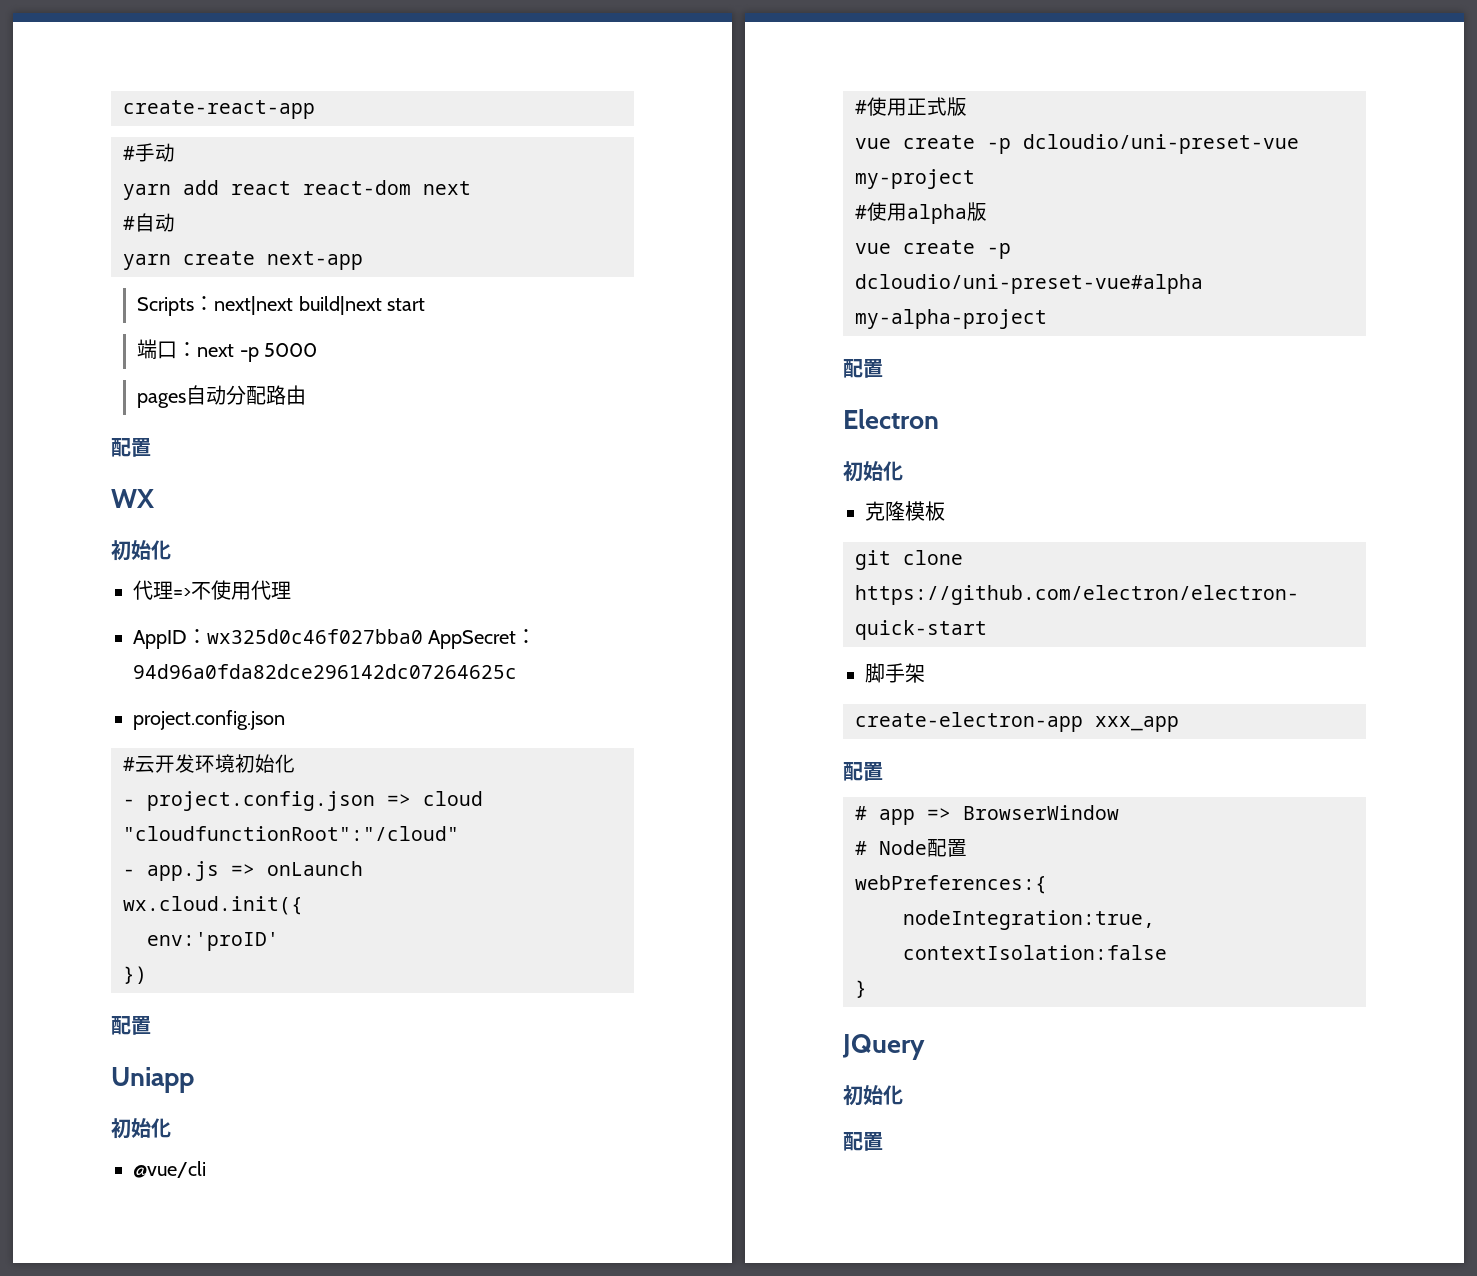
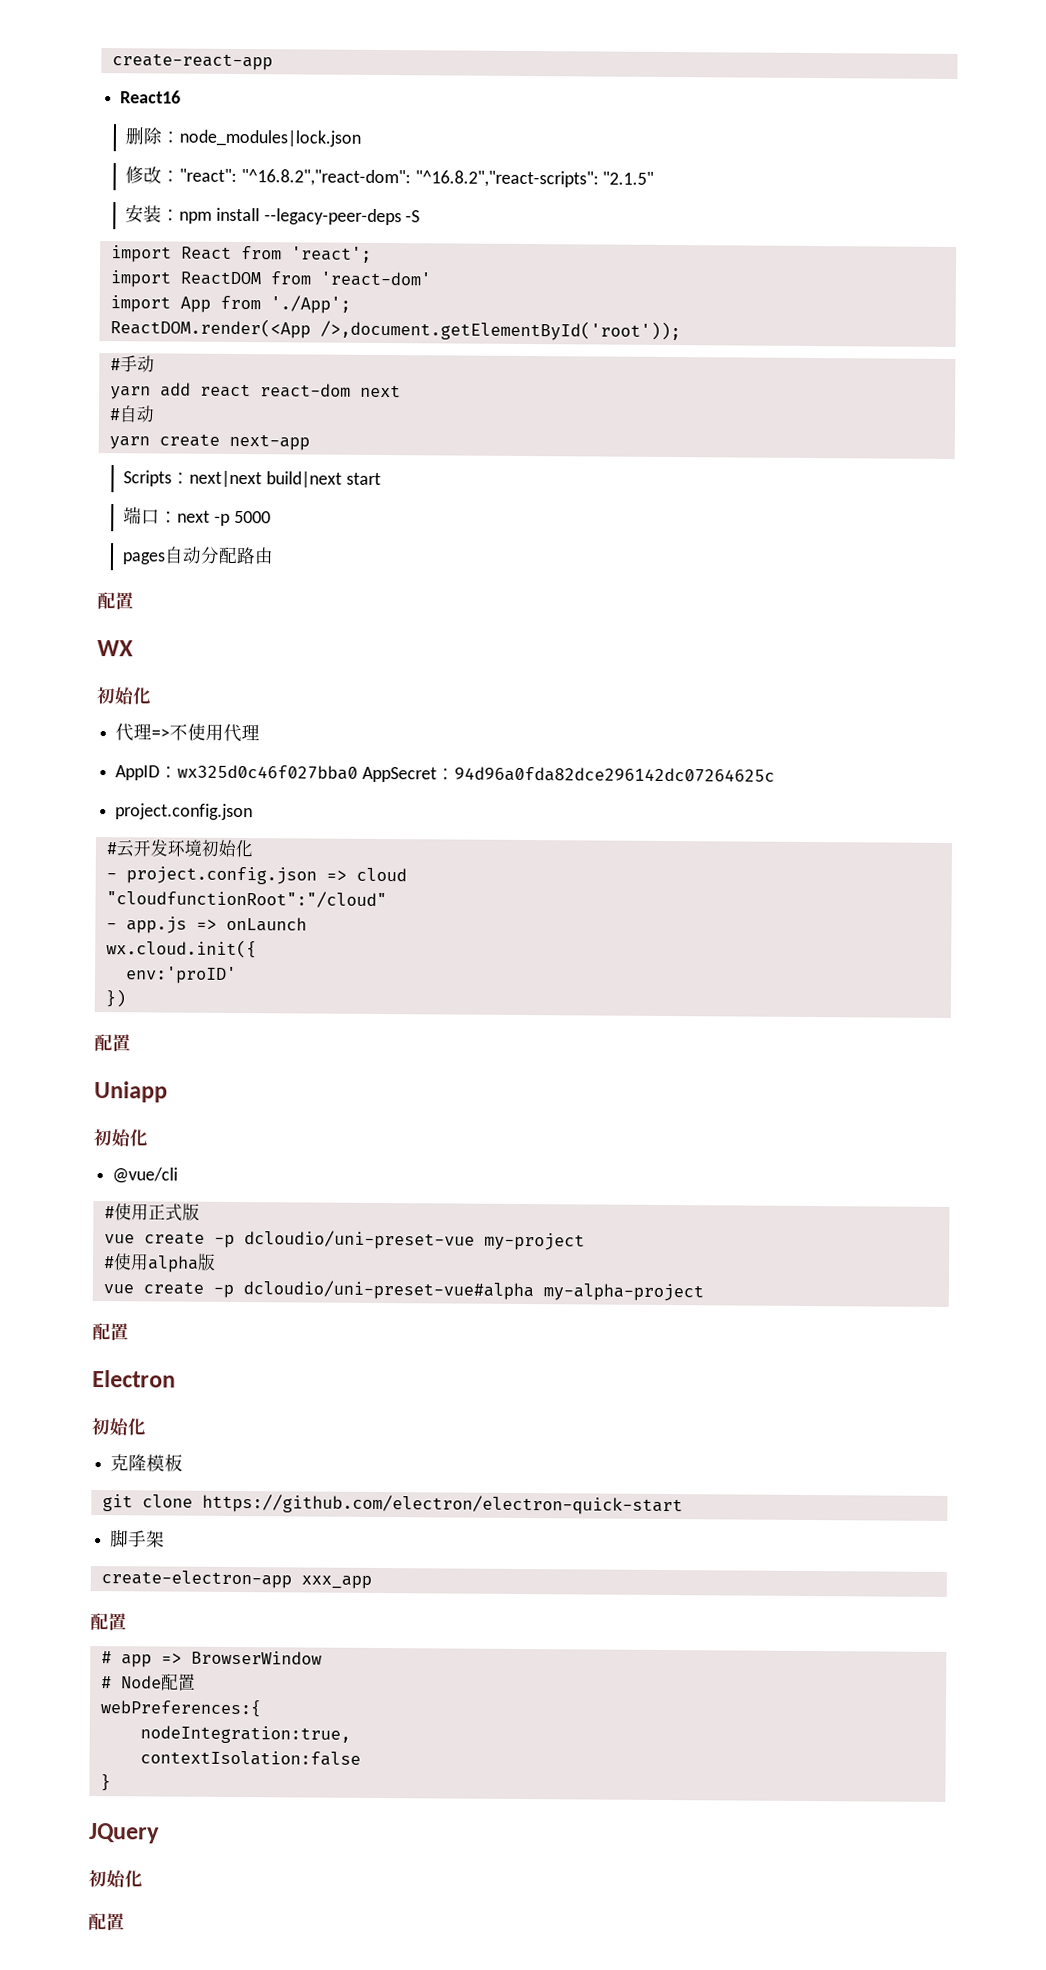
+ React16
+ 删除：node_modules|lock.json
+ 修改："react": "^16.8.2","react-dom": "^16.8.2","react-scripts": "2.1.5"
+ 安装：npm install --legacy-peer-deps -S
+ import React from 'react';
+ import ReactDOM from 'react-dom'
+ import App from './App';
+ ReactDOM.render(<App />,document.getElementById('root'));

